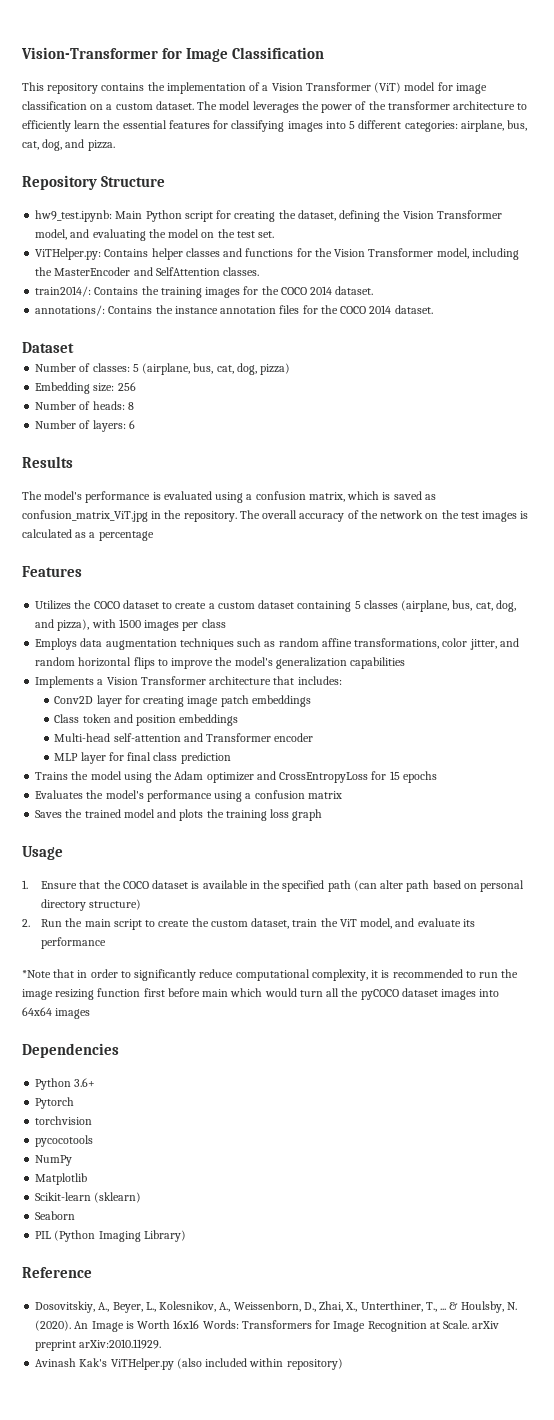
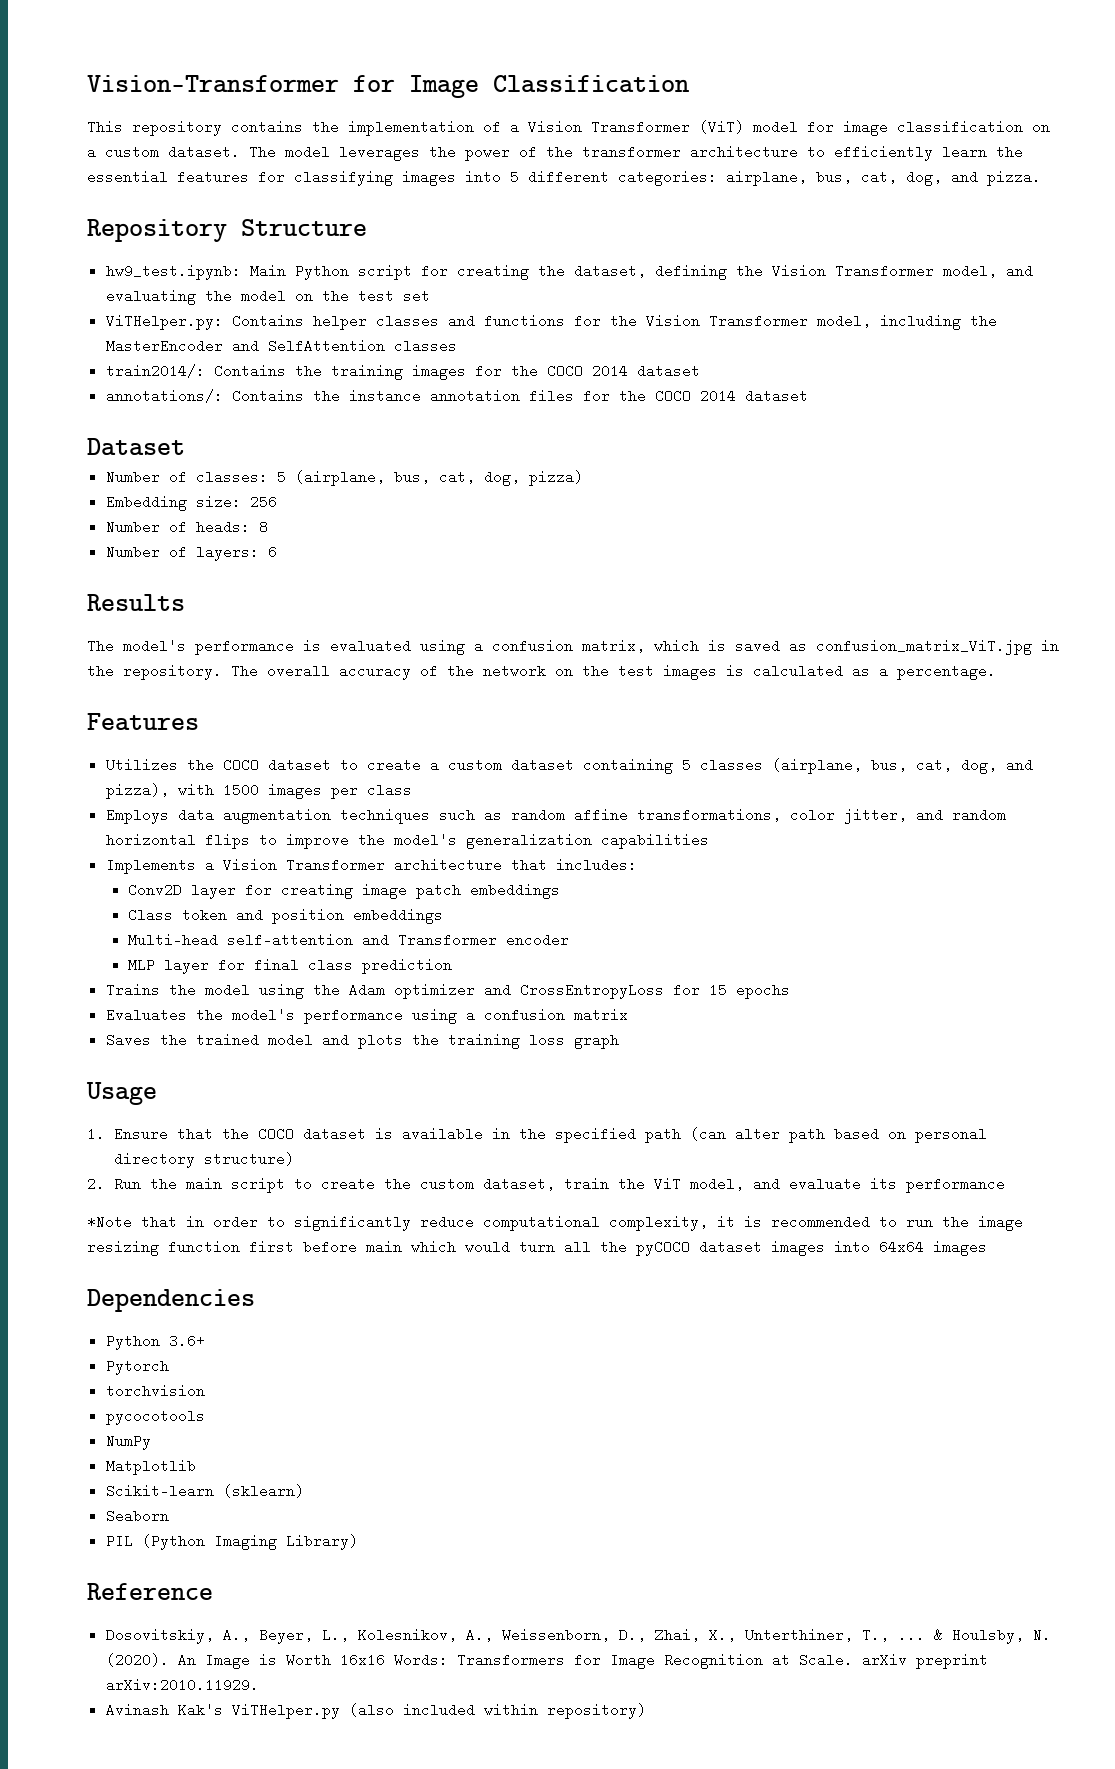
- hw9_test.ipynb: Main Python script for creating the dataset, defining the Vision Transformer model, and evaluating the model on the test set.
+ hw9_test.ipynb: Main Python script for creating the dataset, defining the Vision Transformer model, and evaluating the model on the test set
- ViTHelper.py: Contains helper classes and functions for the Vision Transformer model, including the MasterEncoder and SelfAttention classes.
+ ViTHelper.py: Contains helper classes and functions for the Vision Transformer model, including the MasterEncoder and SelfAttention classes
- train2014/: Contains the training images for the COCO 2014 dataset.
+ train2014/: Contains the training images for the COCO 2014 dataset
- annotations/: Contains the instance annotation files for the COCO 2014 dataset.
+ annotations/: Contains the instance annotation files for the COCO 2014 dataset
- The overall accuracy of the network on the test images is calculated as a percentage
+ The overall accuracy of the network on the test images is calculated as a percentage.

